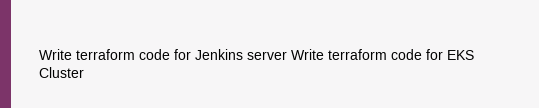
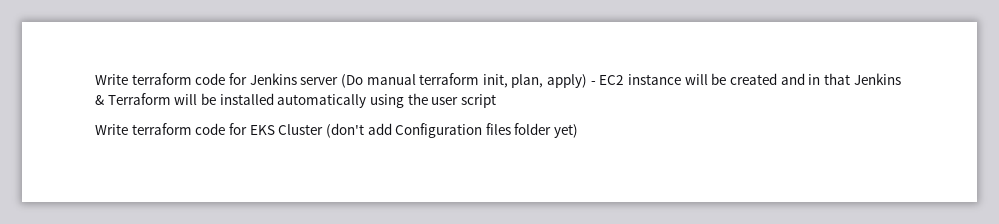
- Write terraform code for Jenkins server Write terraform code for EKS Cluster
+ Write terraform code for Jenkins server (Do manual terraform init, plan, apply) - EC2 instance will be created and in that Jenkins & Terraform will be installed automatically using the user script
+ Write terraform code for EKS Cluster (don't add Configuration files folder yet)

